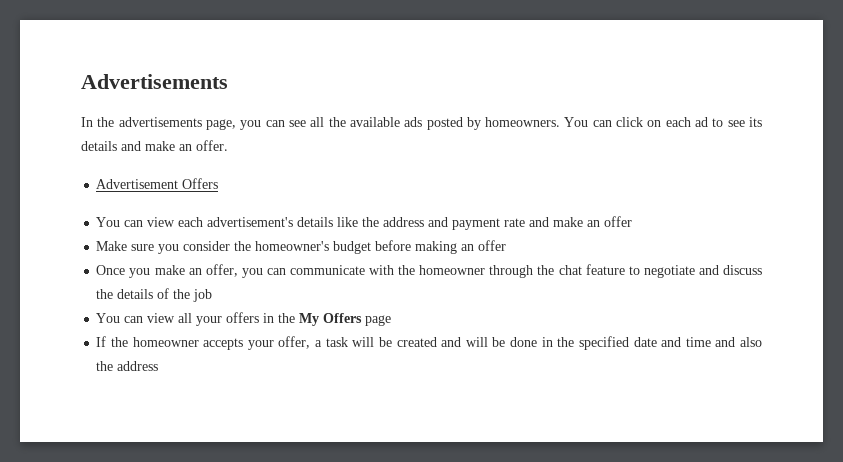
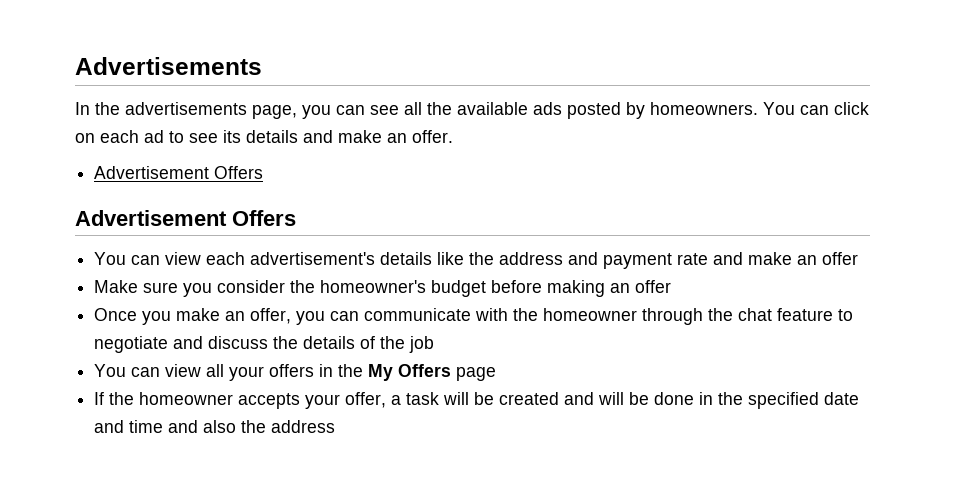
  You can click on each ad to see its details and make an offer.
+ Advertisement Offers

